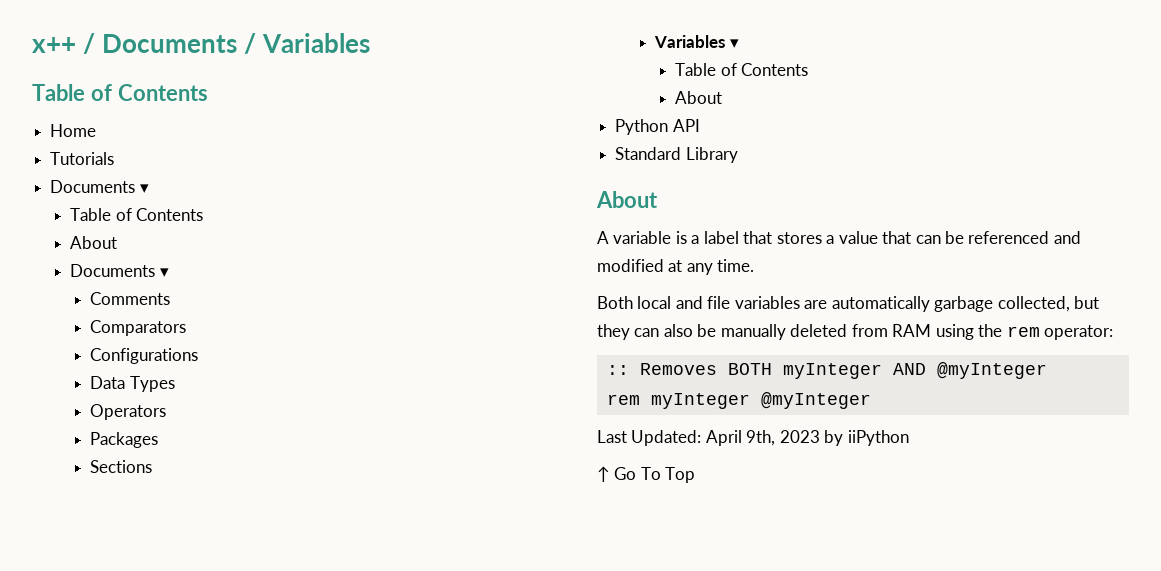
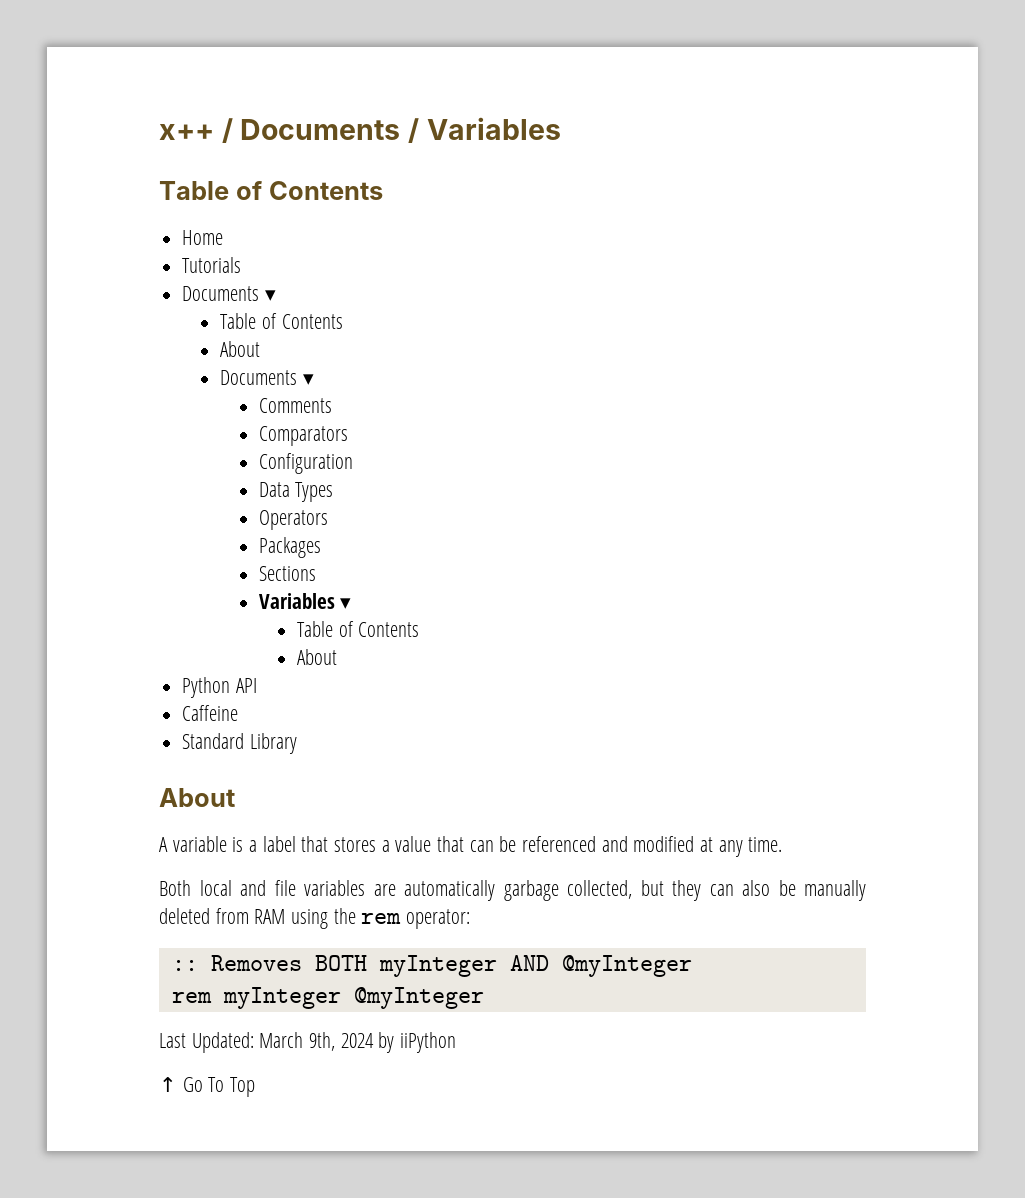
- Configurations
+ Configuration
+ Caffeine
- Last Updated: April 9th, 2023 by iiPython
+ Last Updated: March 9th, 2024 by iiPython

